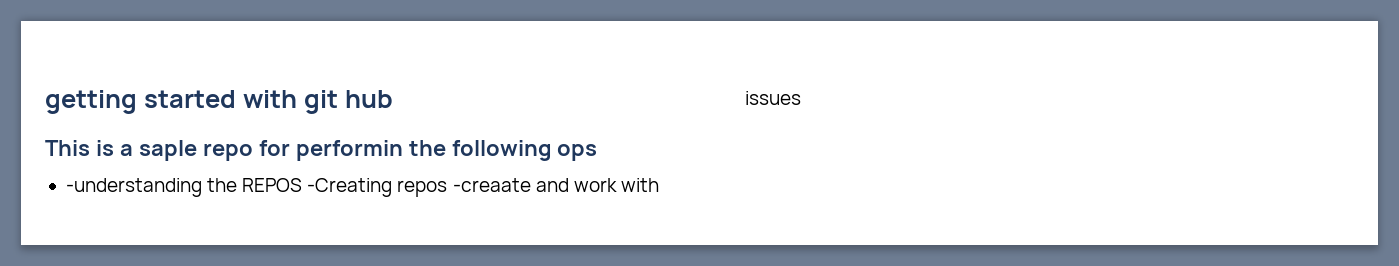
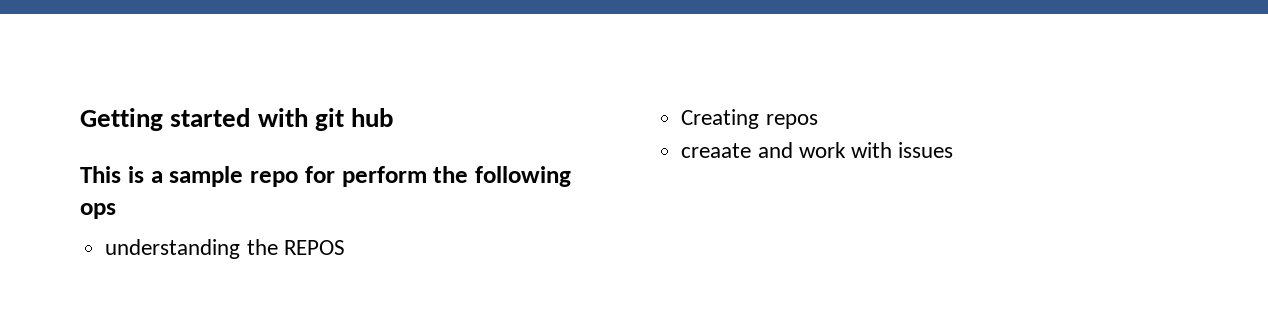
- getting started with git hub
+ Getting started with git hub
- This is a saple repo for performin the following ops
+ This is a sample repo for perform the following ops
- -understanding the REPOS -Creating repos -creaate and work with issues
+ understanding the REPOS
+ Creating repos
+ creaate and work with issues

